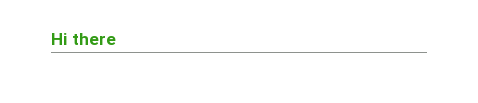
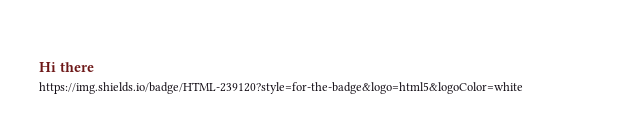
+ https://img.shields.io/badge/HTML-239120?style=for-the-badge&logo=html5&logoColor=white

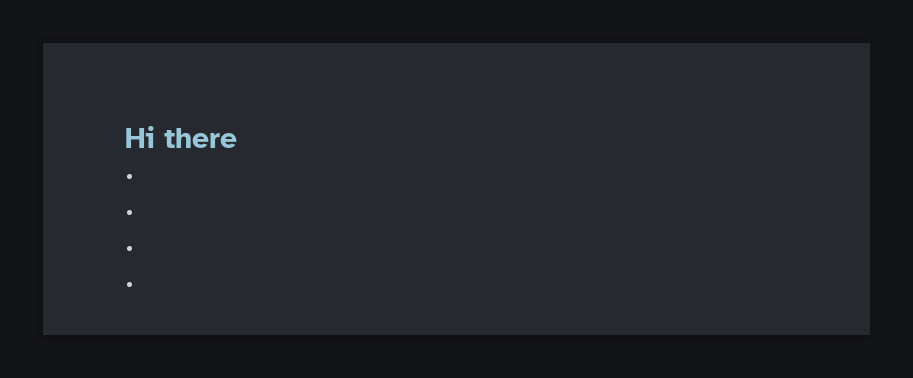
  Hi there
- https://img.shields.io/badge/HTML-239120?style=for-the-badge&logo=html5&logoColor=white
+ •
+ •
+ •
+ •

